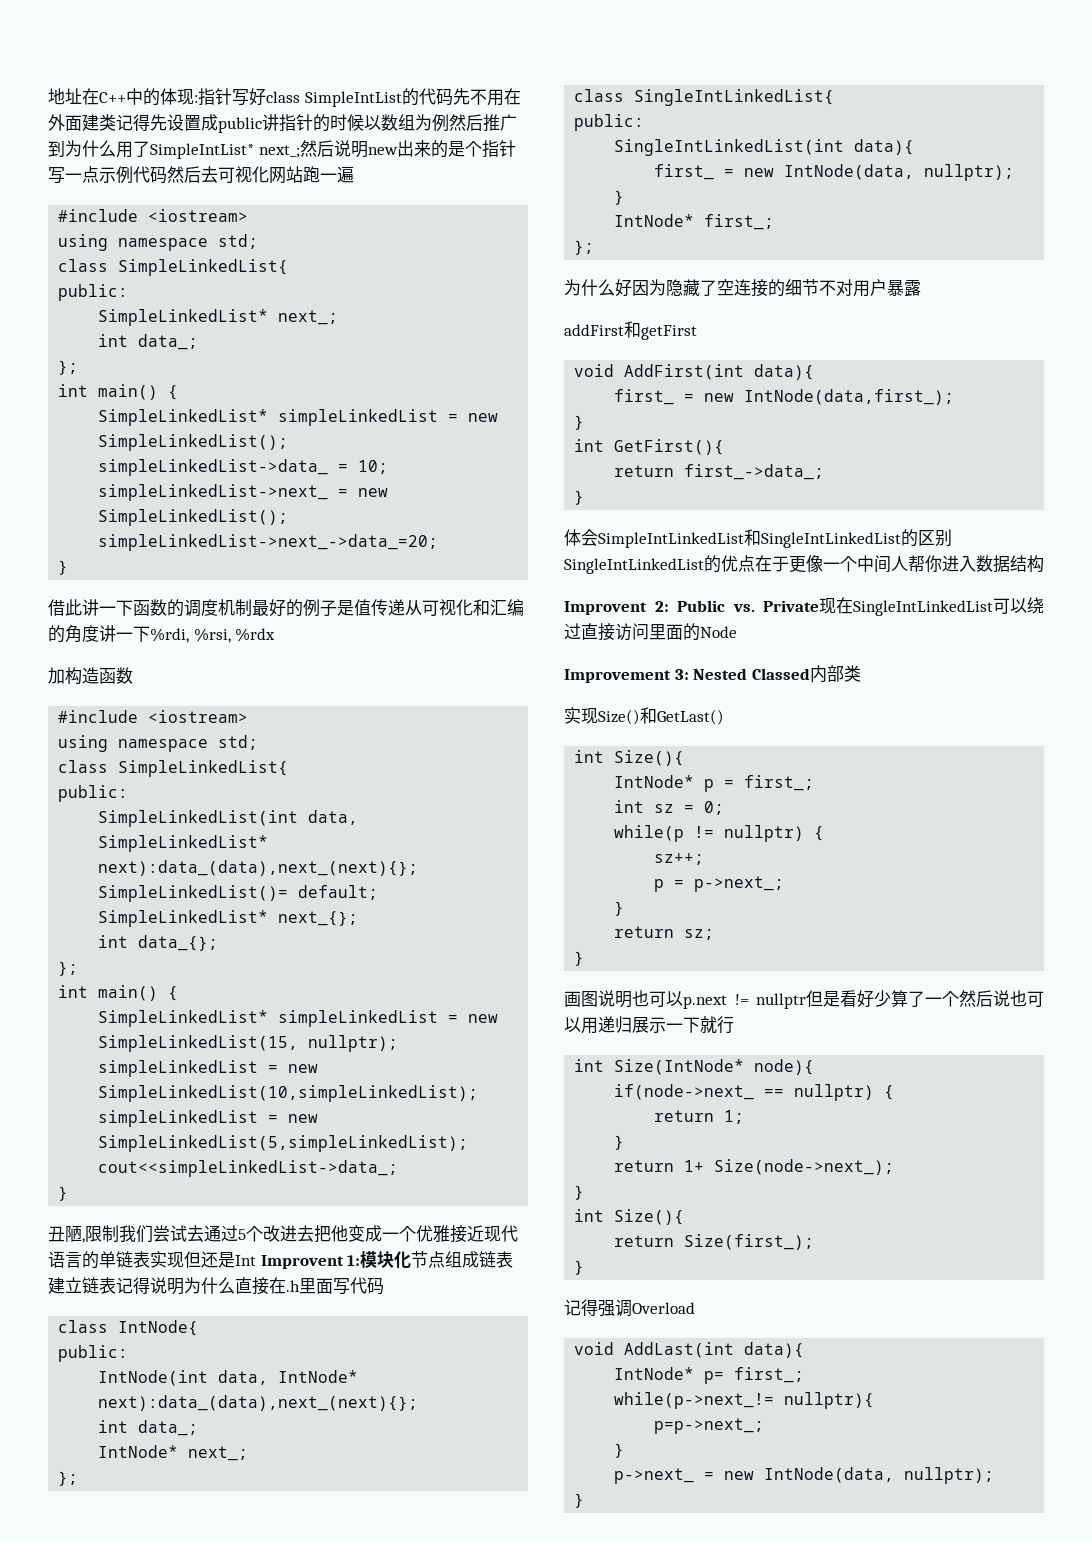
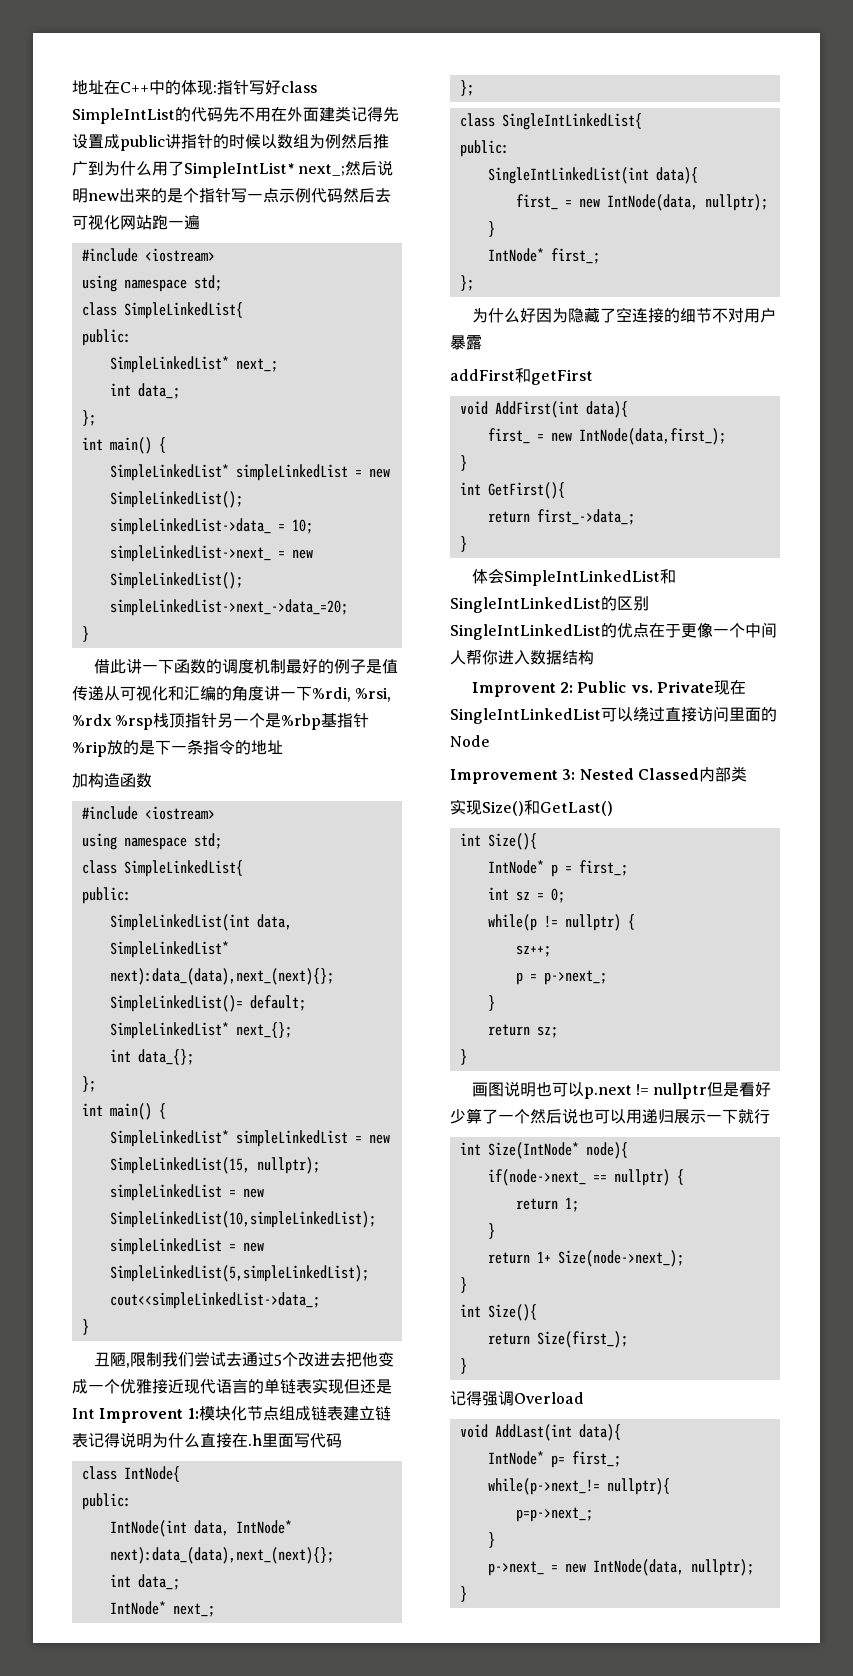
- 借此讲一下函数的调度机制最好的例子是值传递从可视化和汇编的角度讲一下%rdi, %rsi, %rdx
+ 借此讲一下函数的调度机制最好的例子是值传递从可视化和汇编的角度讲一下%rdi, %rsi, %rdx %rsp栈顶指针另一个是%rbp基指针%rip放的是下一条指令的地址

